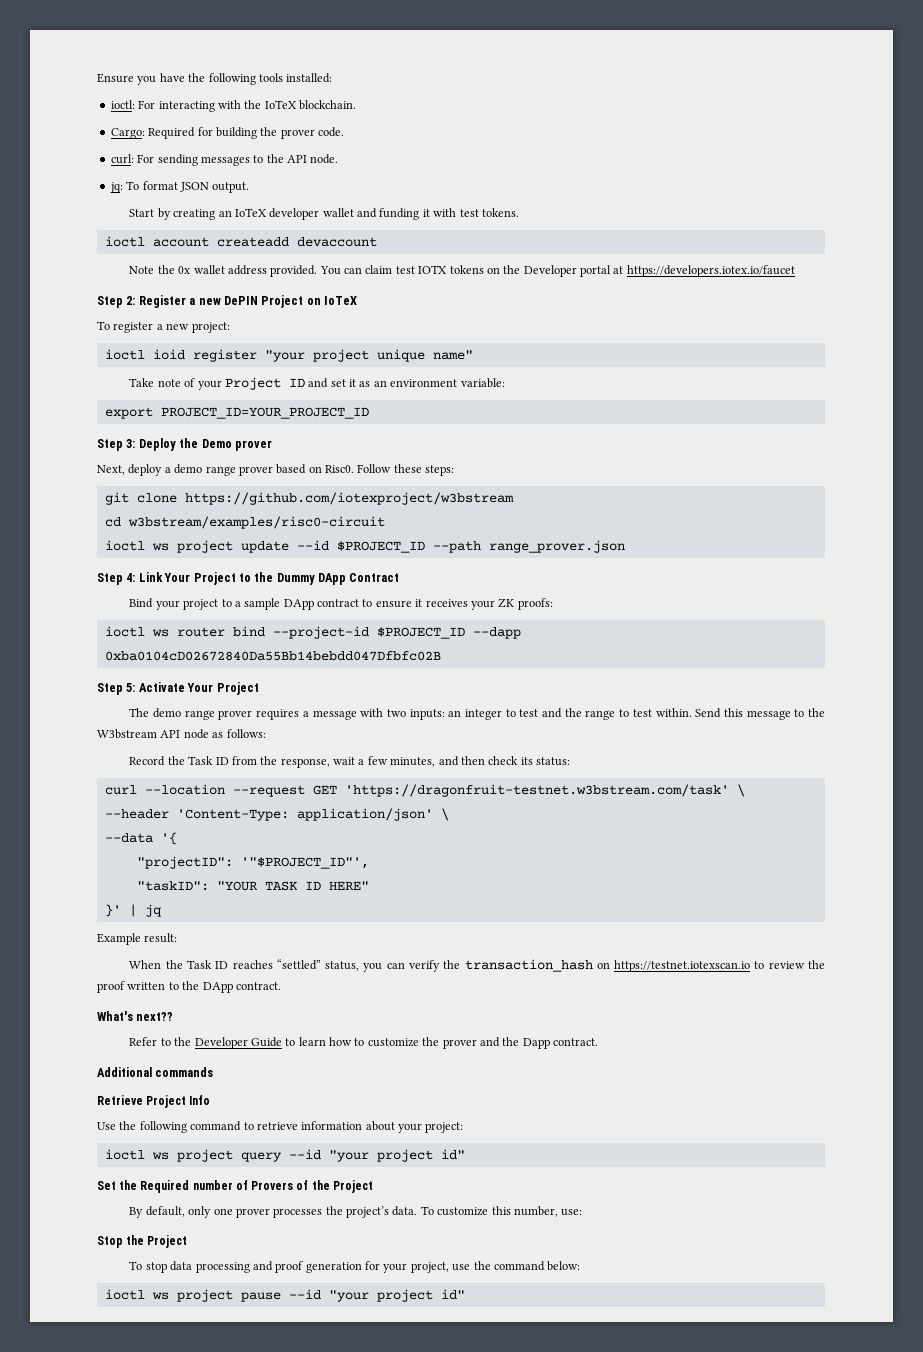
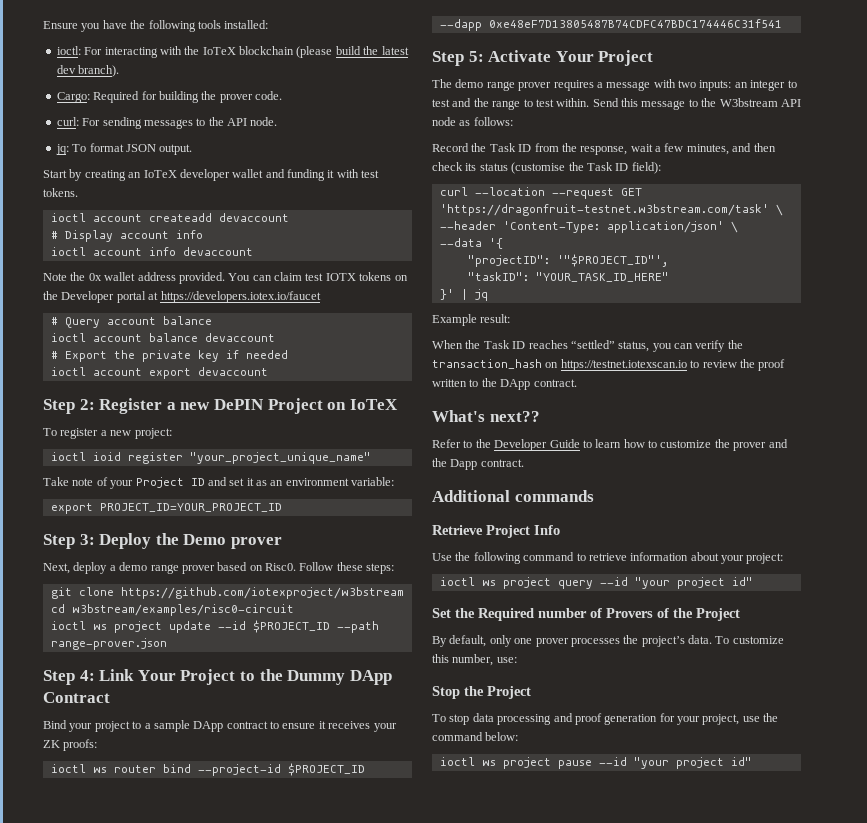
- ioctl: For interacting with the IoTeX blockchain.
+ ioctl: For interacting with the IoTeX blockchain (please build the latest dev branch).
+ # Display account info
+ ioctl account info devaccount
+ # Query account balance
+ ioctl account balance devaccount
+ # Export the private key if needed
+ ioctl account export devaccount
- ioctl ioid register "your project unique name"
+ ioctl ioid register "your_project_unique_name"
- ioctl ws project update --id $PROJECT_ID --path range_prover.json
+ ioctl ws project update --id $PROJECT_ID --path range-prover.json
- ioctl ws router bind --project-id $PROJECT_ID --dapp 0xba0104cD02672840Da55Bb14bebdd047Dfbfc02B
+ ioctl ws router bind --project-id $PROJECT_ID --dapp 0xe48eF7D13805487B74CDFC47BDC174446C31f541
- Record the Task ID from the response, wait a few minutes, and then check its status:
+ Record the Task ID from the response, wait a few minutes, and then check its status (customise the Task ID field):
- "taskID": "YOUR TASK ID HERE"
+ "taskID": "YOUR_TASK_ID_HERE"

